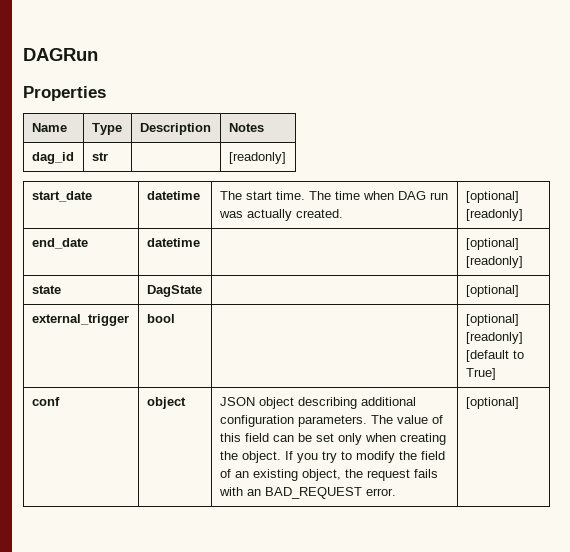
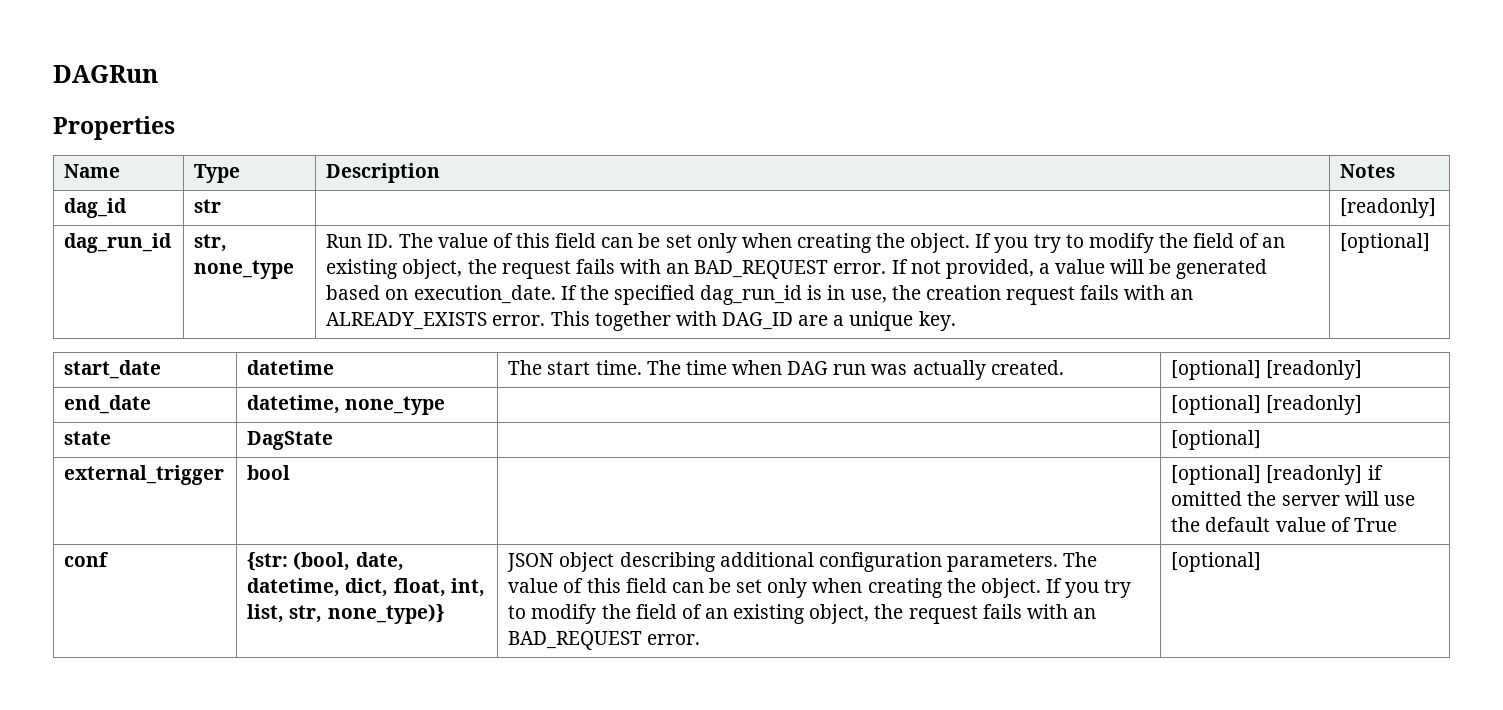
+ dag_run_id | str, none_type | Run ID. The value of this field can be set only when creating the object. If you try to modify the field of an existing object, the request fails with an BAD_REQUEST error. If not provided, a value will be generated based on execution_date. If the specified dag_run_id is in use, the creation request fails with an ALREADY_EXISTS error. This together with DAG_ID are a unique key. | [optional]
- end_date | datetime | | [optional] [readonly]
+ end_date | datetime, none_type | | [optional] [readonly]
- external_trigger | bool | | [optional] [readonly] [default to True]
- conf | object | JSON object describing additional configuration parameters. The value of this field can be set only when creating the object. If you try to modify the field of an existing object, the request fails with an BAD_REQUEST error. | [optional]
+ external_trigger | bool | | [optional] [readonly] if omitted the server will use the default value of True
+ conf | {str: (bool, date, datetime, dict, float, int, list, str, none_type)} | JSON object describing additional configuration parameters. The value of this field can be set only when creating the object. If you try to modify the field of an existing object, the request fails with an BAD_REQUEST error. | [optional]

